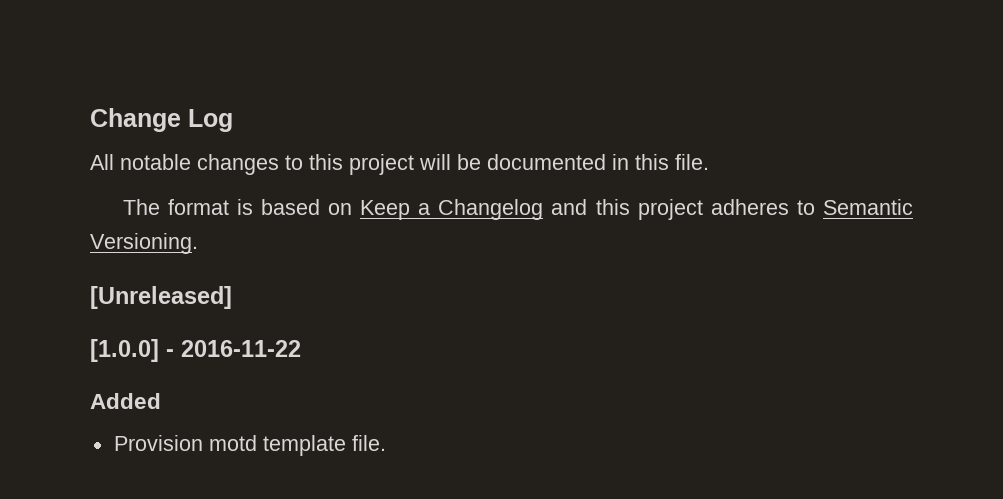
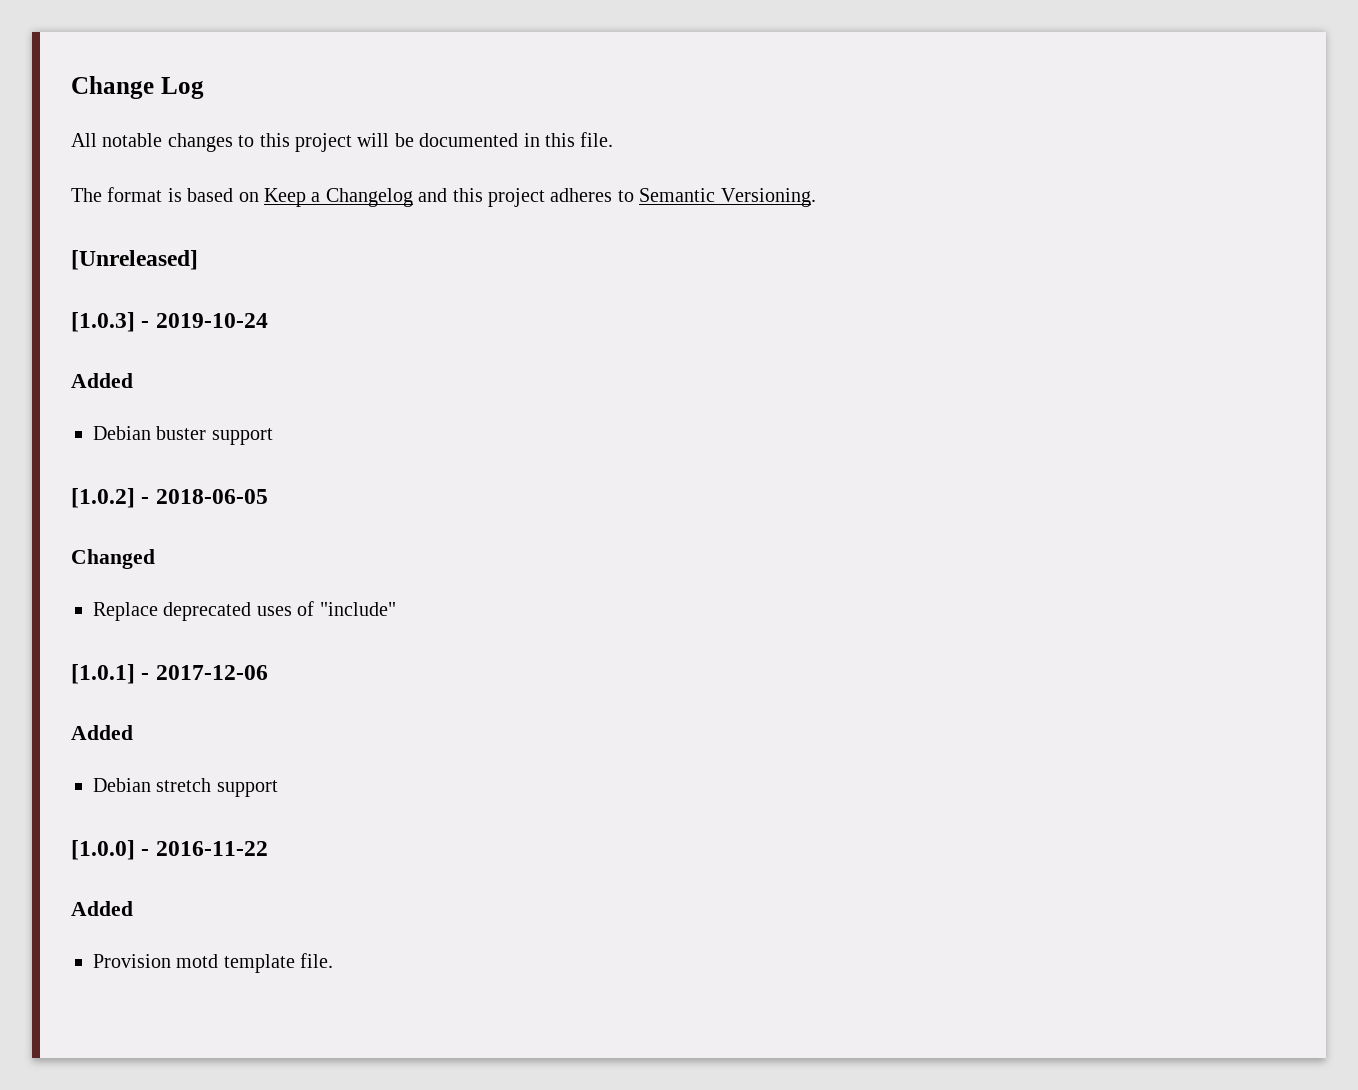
+ [1.0.3] - 2019-10-24
+ Added
+ Debian buster support
+ [1.0.2] - 2018-06-05
+ Changed
+ Replace deprecated uses of "include"
+ [1.0.1] - 2017-12-06
+ Added
+ Debian stretch support

